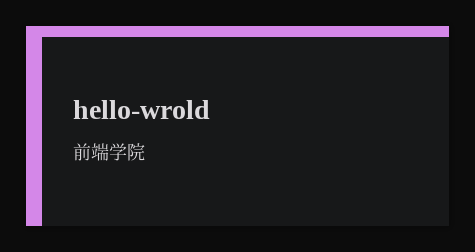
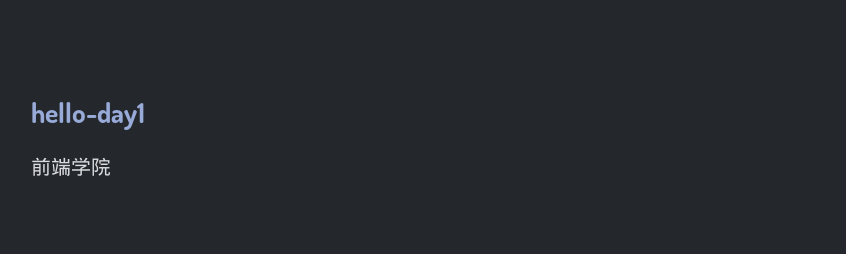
- hello-wrold
+ hello-day1

